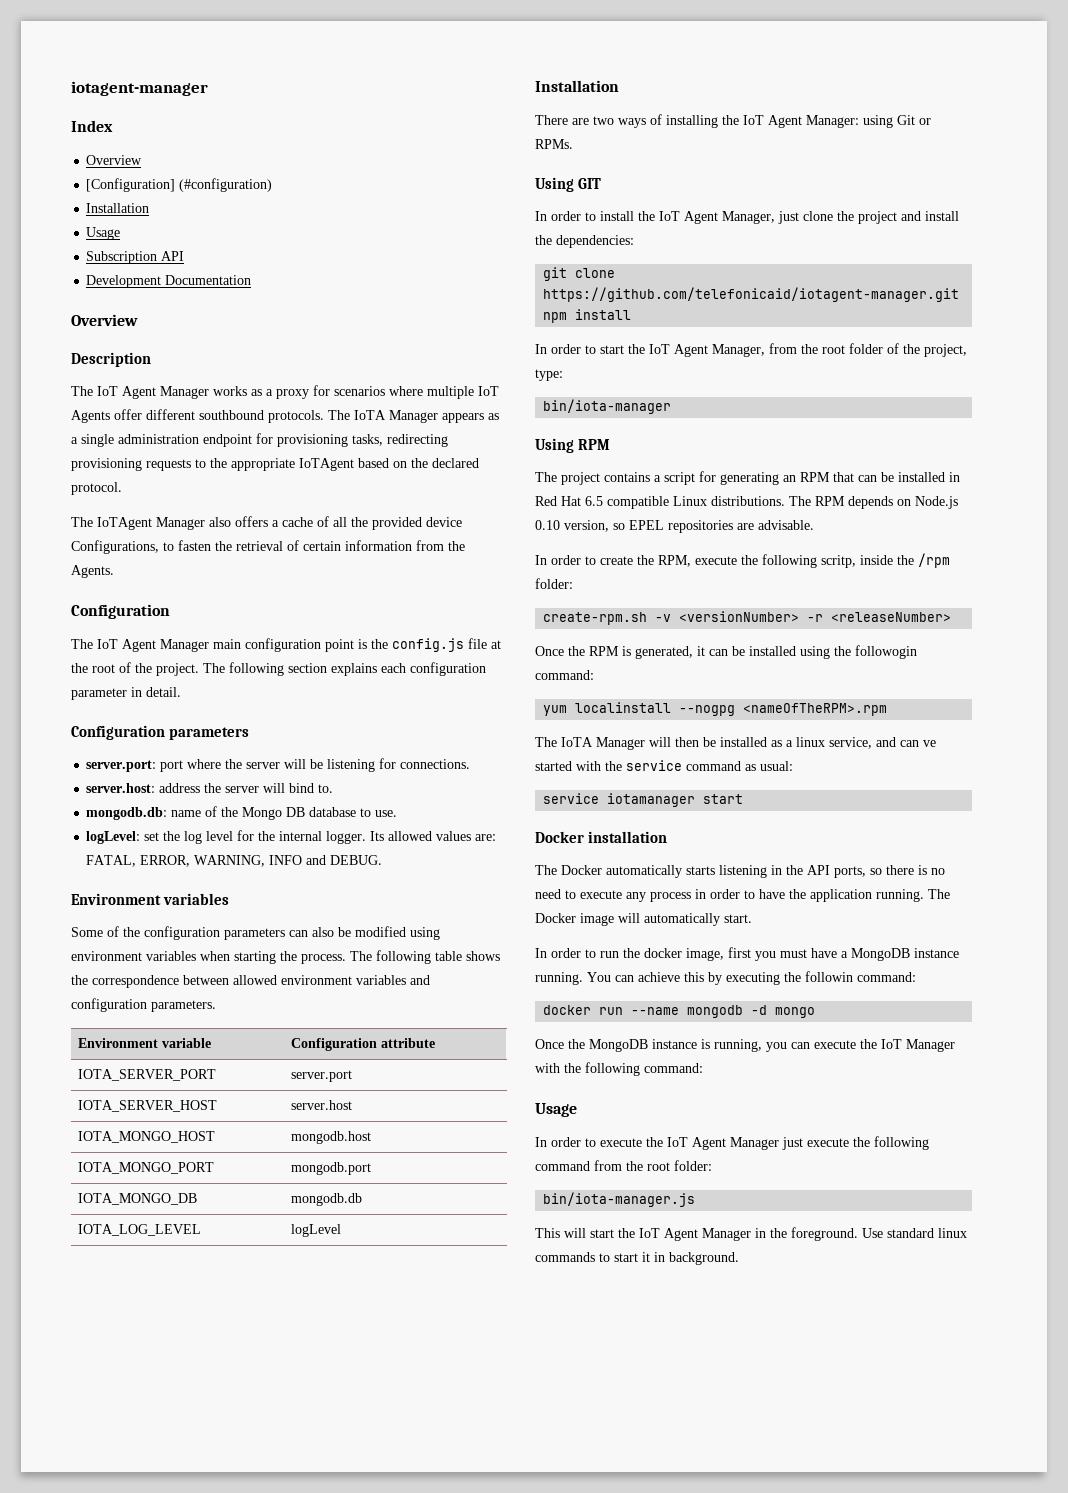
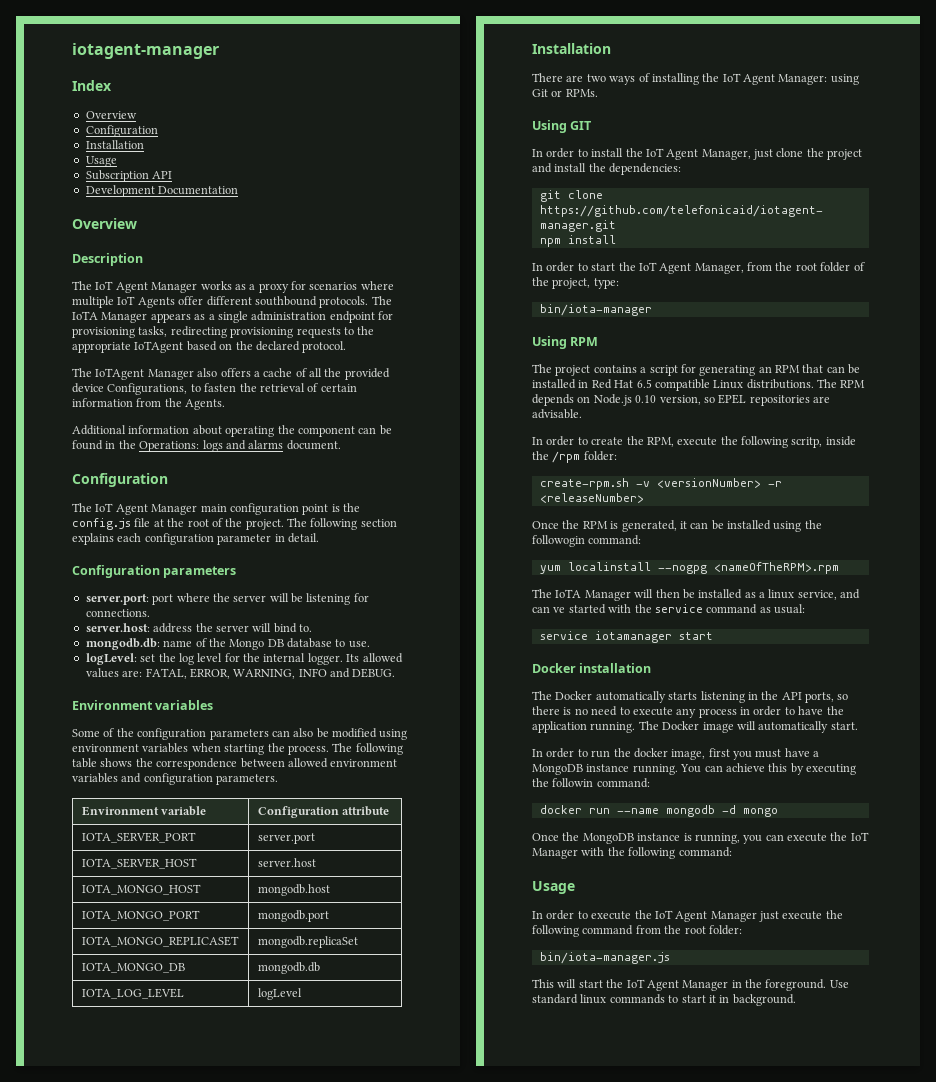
  Index
  Overview
- [Configuration] (#configuration)
+ Configuration
+ Additional information about operating the component can be found in the Operations: logs and alarms document.
+ IOTA_MONGO_REPLICASET | mongodb.replicaSet

